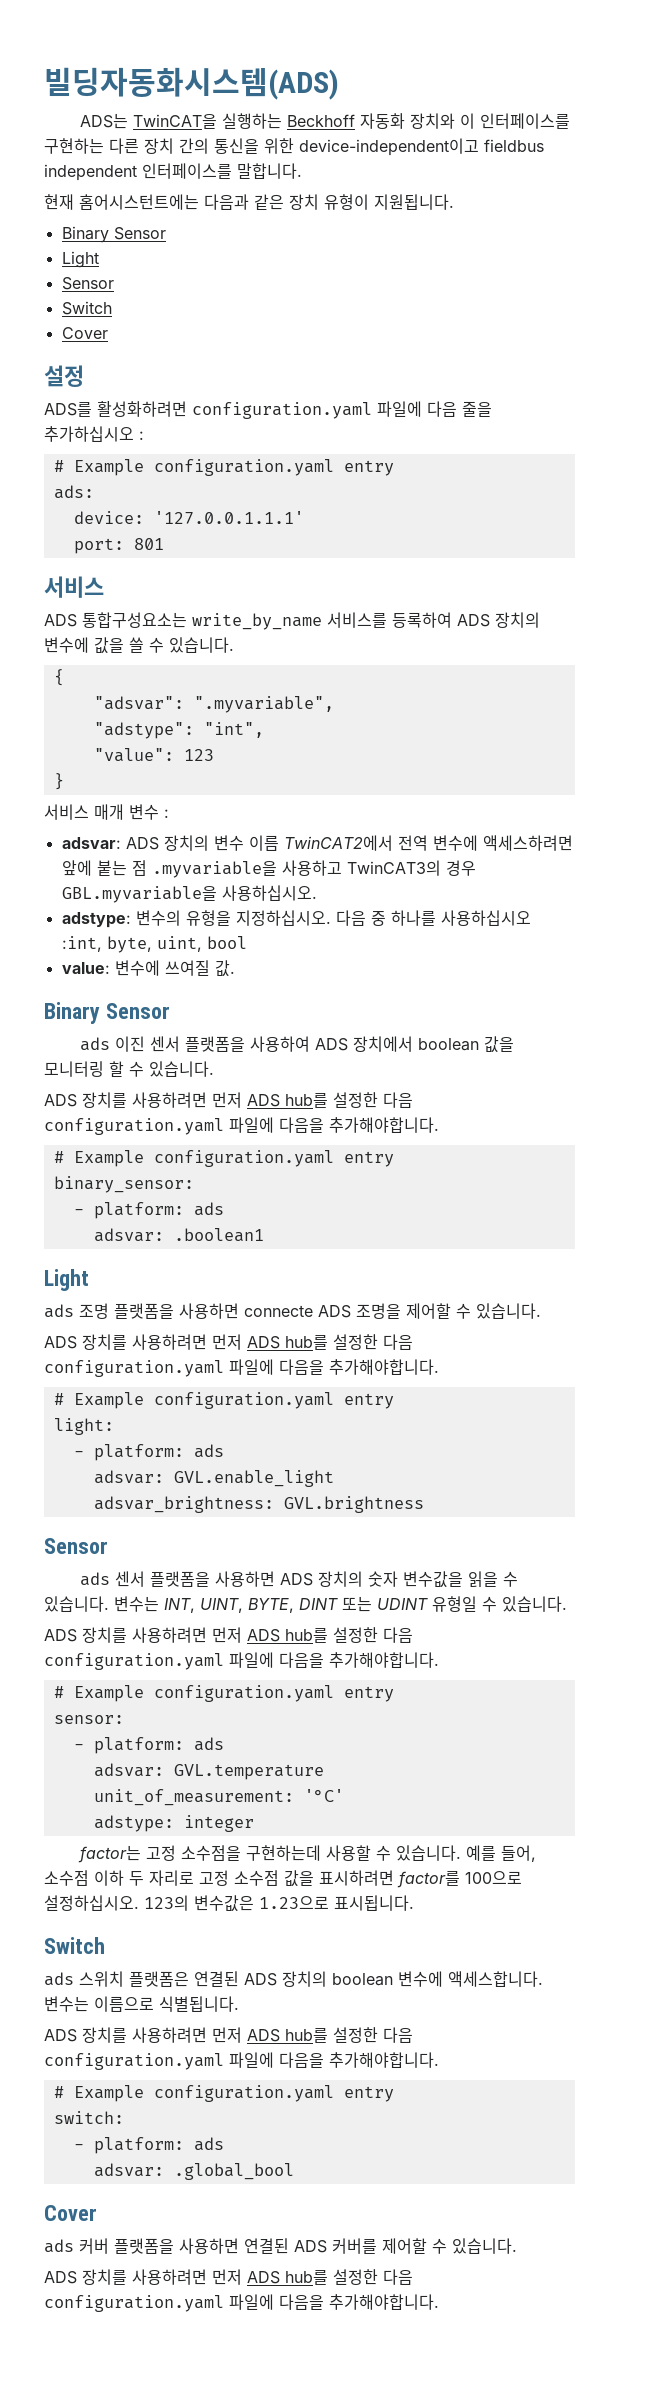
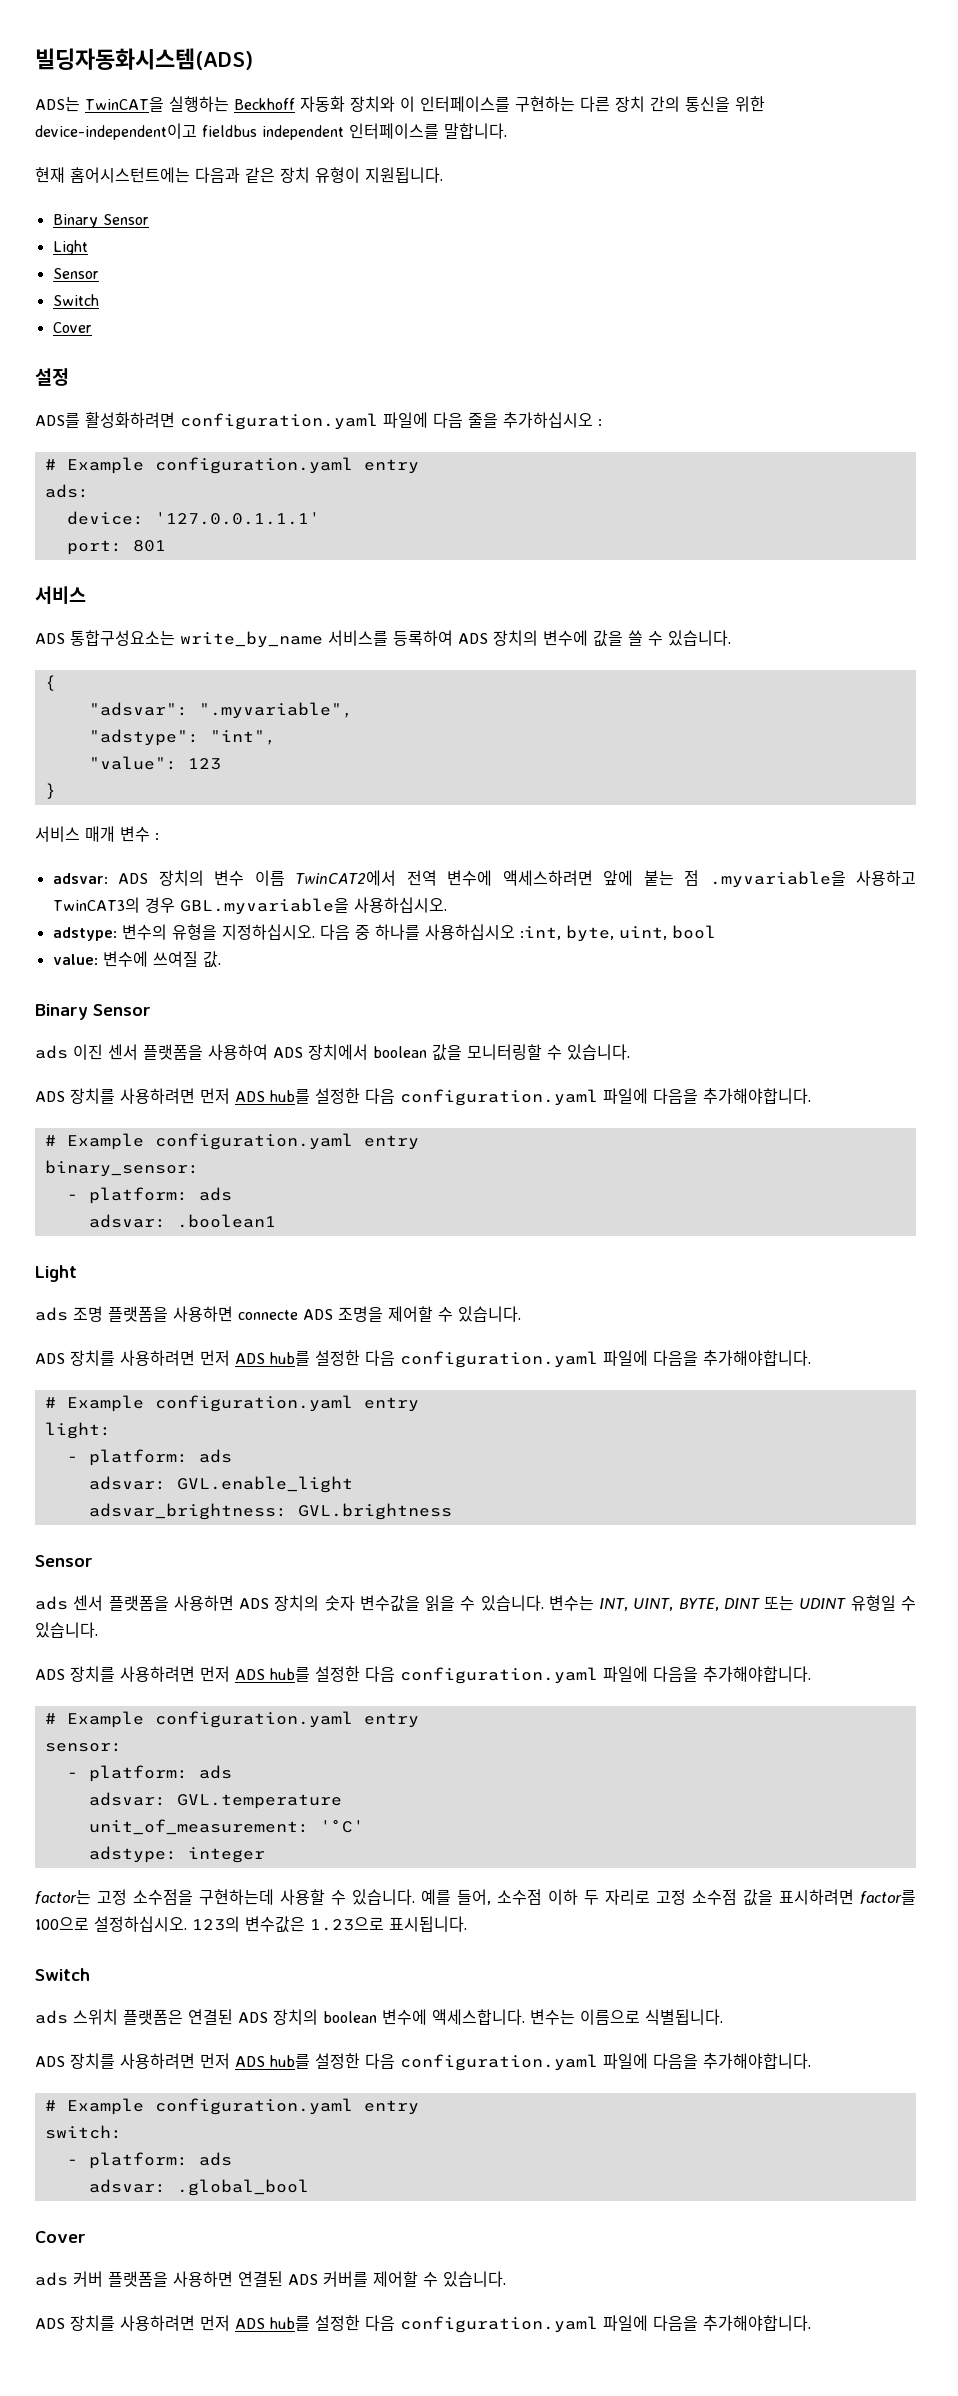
- ads 이진 센서 플랫폼을 사용하여 ADS 장치에서 boolean 값을 모니터링 할 수 있습니다.
+ ads 이진 센서 플랫폼을 사용하여 ADS 장치에서 boolean 값을 모니터링할 수 있습니다.

